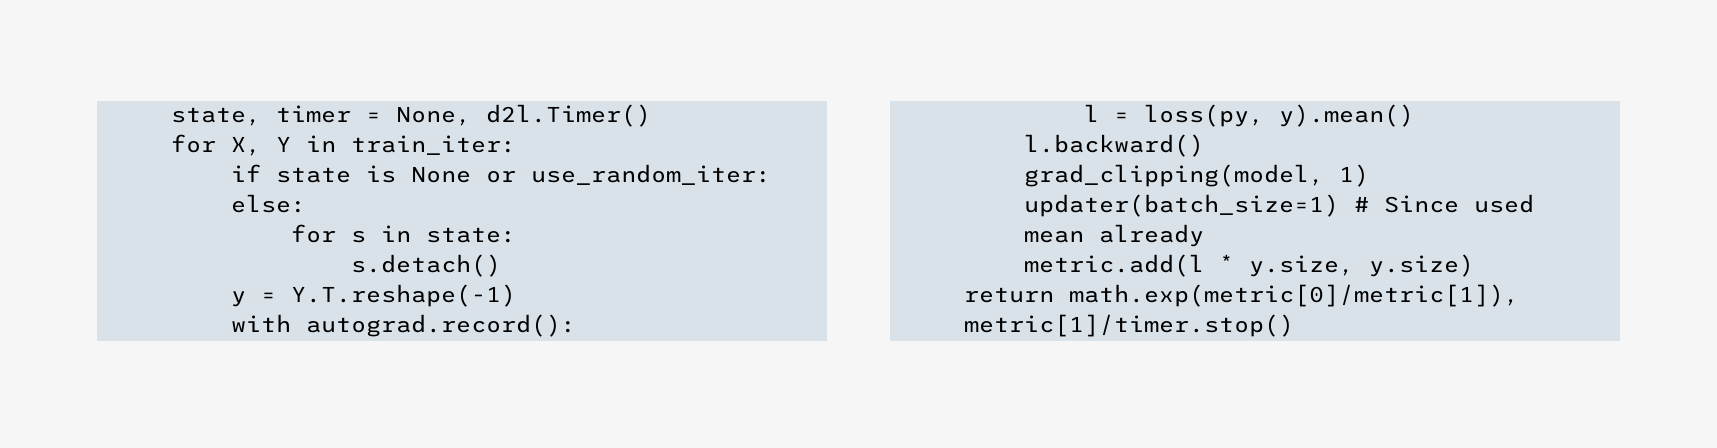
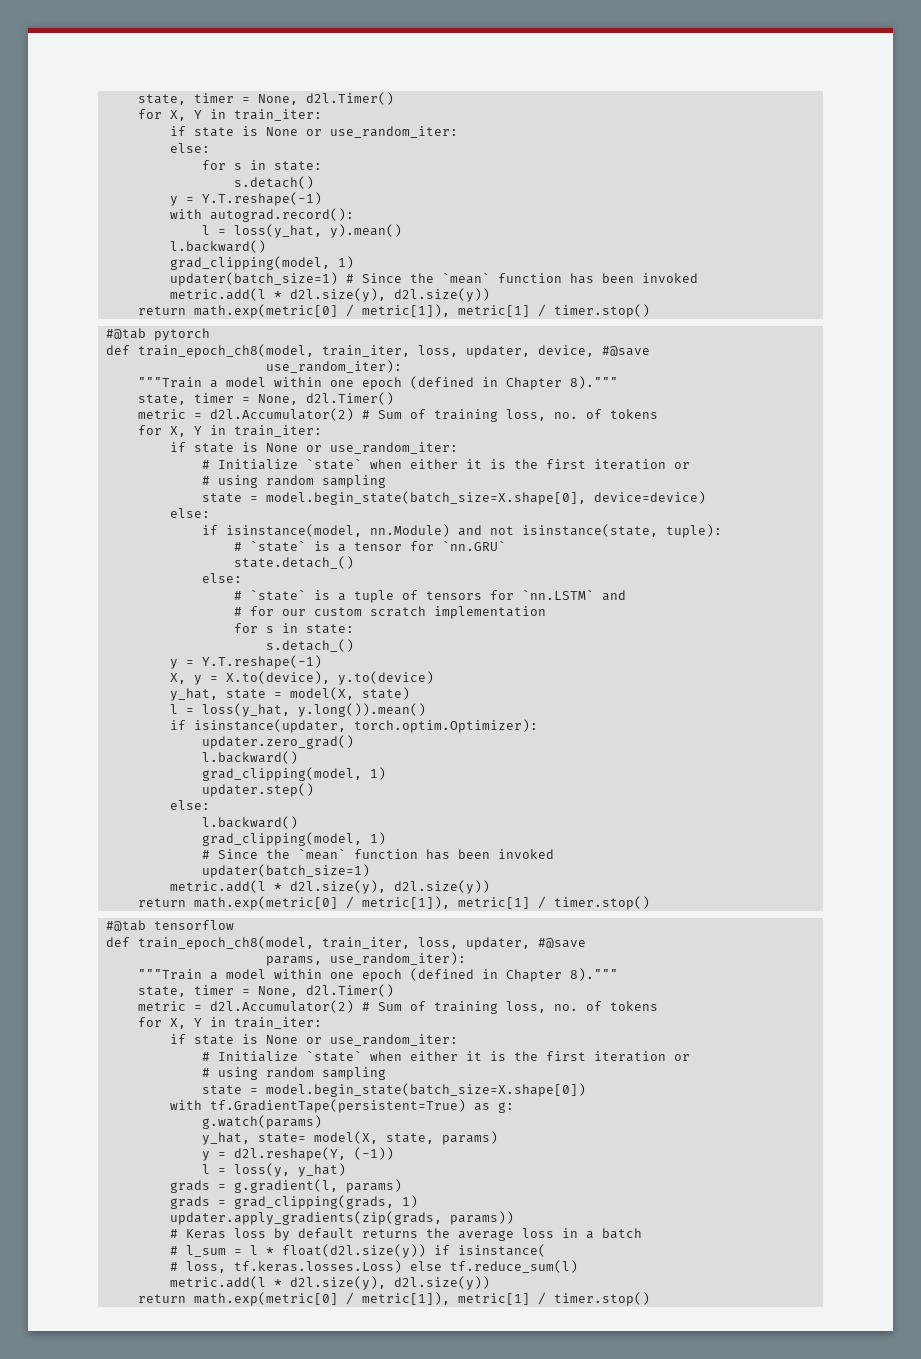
- l = loss(py, y).mean()
+ l = loss(y_hat, y).mean()
- updater(batch_size=1) # Since used mean already
- metric.add(l * y.size, y.size)
- return math.exp(metric[0]/metric[1]), metric[1]/timer.stop()
+ updater(batch_size=1) # Since the `mean` function has been invoked
+ metric.add(l * d2l.size(y), d2l.size(y))
+ return math.exp(metric[0] / metric[1]), metric[1] / timer.stop()
+ #@tab pytorch
+ def train_epoch_ch8(model, train_iter, loss, updater, device, #@save
+ use_random_iter):
+ """Train a model within one epoch (defined in Chapter 8)."""
+ state, timer = None, d2l.Timer()
+ metric = d2l.Accumulator(2) # Sum of training loss, no. of tokens
+ for X, Y in train_iter:
+ if state is None or use_random_iter:
+ # Initialize `state` when either it is the first iteration or
+ # using random sampling
+ state = model.begin_state(batch_size=X.shape[0], device=device)
+ else:
+ if isinstance(model, nn.Module) and not isinstance(state, tuple):
+ # `state` is a tensor for `nn.GRU`
+ state.detach_()
+ else:
+ # `state` is a tuple of tensors for `nn.LSTM` and
+ # for our custom scratch implementation
+ for s in state:
+ s.detach_()
+ y = Y.T.reshape(-1)
+ X, y = X.to(device), y.to(device)
+ y_hat, state = model(X, state)
+ l = loss(y_hat, y.long()).mean()
+ if isinstance(updater, torch.optim.Optimizer):
+ updater.zero_grad()
+ l.backward()
+ grad_clipping(model, 1)
+ updater.step()
+ else:
+ l.backward()
+ grad_clipping(model, 1)
+ # Since the `mean` function has been invoked
+ updater(batch_size=1)
+ metric.add(l * d2l.size(y), d2l.size(y))
+ return math.exp(metric[0] / metric[1]), metric[1] / timer.stop()
+ #@tab tensorflow
+ def train_epoch_ch8(model, train_iter, loss, updater, #@save
+ params, use_random_iter):
+ """Train a model within one epoch (defined in Chapter 8)."""
+ state, timer = None, d2l.Timer()
+ metric = d2l.Accumulator(2) # Sum of training loss, no. of tokens
+ for X, Y in train_iter:
+ if state is None or use_random_iter:
+ # Initialize `state` when either it is the first iteration or
+ # using random sampling
+ state = model.begin_state(batch_size=X.shape[0])
+ with tf.GradientTape(persistent=True) as g:
+ g.watch(params)
+ y_hat, state= model(X, state, params)
+ y = d2l.reshape(Y, (-1))
+ l = loss(y, y_hat)
+ grads = g.gradient(l, params)
+ grads = grad_clipping(grads, 1)
+ updater.apply_gradients(zip(grads, params))
+ # Keras loss by default returns the average loss in a batch
+ # l_sum = l * float(d2l.size(y)) if isinstance(
+ # loss, tf.keras.losses.Loss) else tf.reduce_sum(l)
+ metric.add(l * d2l.size(y), d2l.size(y))
+ return math.exp(metric[0] / metric[1]), metric[1] / timer.stop()

